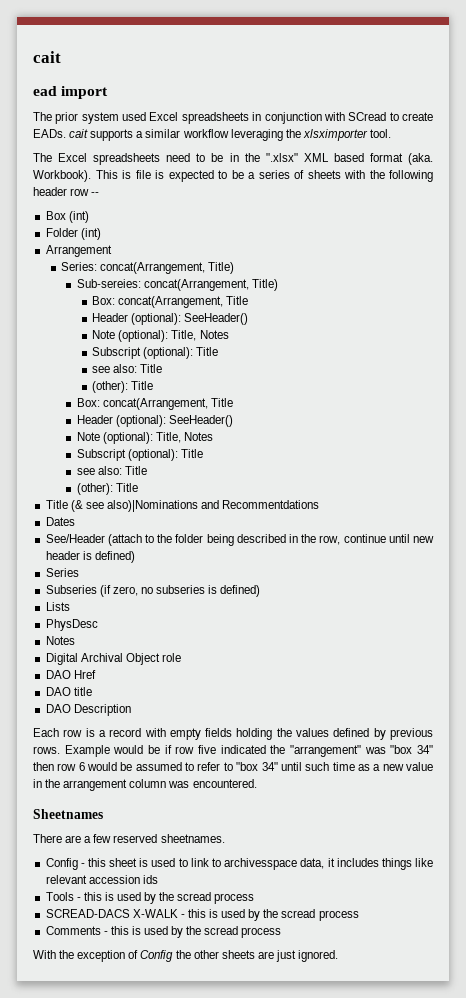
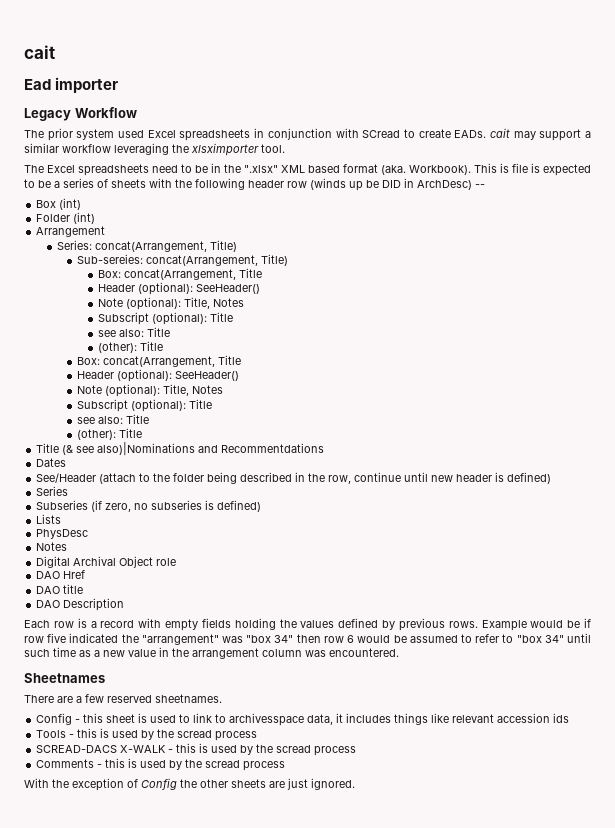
- ead import
+ Ead importer
+ Legacy Workflow
- The prior system used Excel spreadsheets in conjunction with SCread to create EADs. cait supports a similar workflow leveraging the xlsximporter tool.
+ The prior system used Excel spreadsheets in conjunction with SCread to create EADs. cait may support a similar workflow leveraging the xlsximporter tool.
- This is file is expected to be a series of sheets with the following header row --
+ This is file is expected to be a series of sheets with the following header row (winds up be DID in ArchDesc) --

